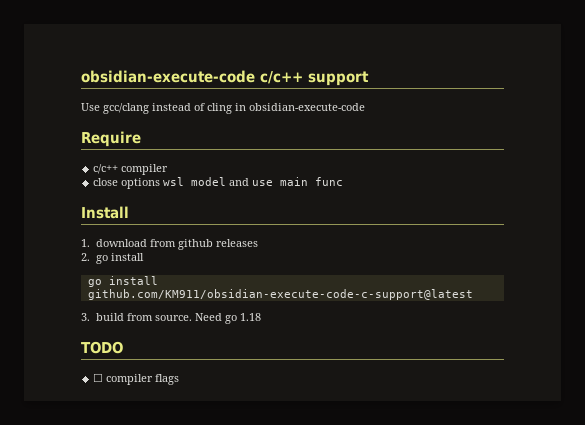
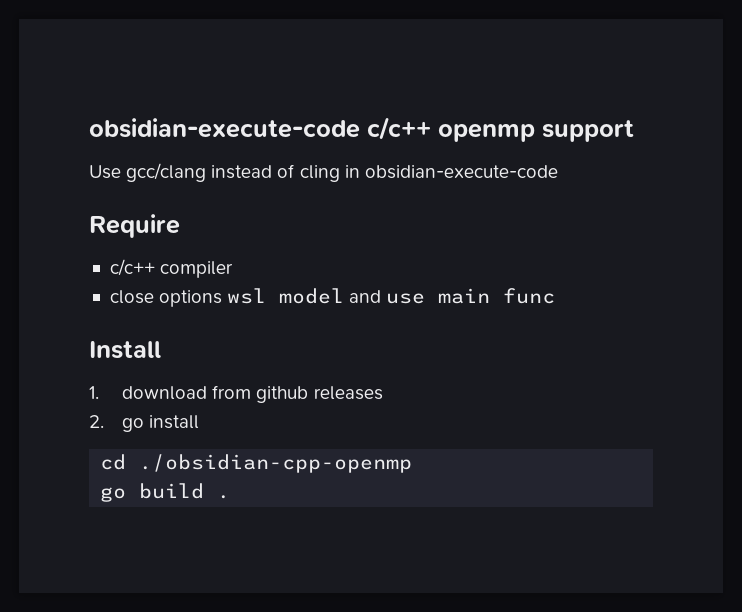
- obsidian-execute-code c/c++ support
+ obsidian-execute-code c/c++ openmp support
- go install github.com/KM911/obsidian-execute-code-c-support@latest
- 3. build from source. Need go 1.18
- TODO
- ☐ compiler flags
+ cd ./obsidian-cpp-openmp
+ go build .

